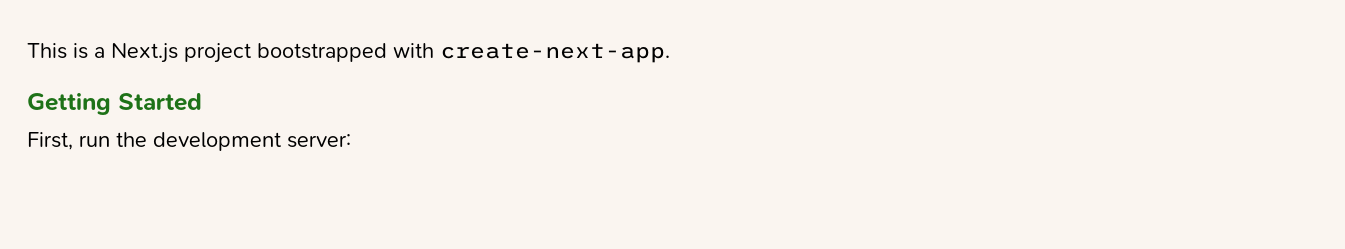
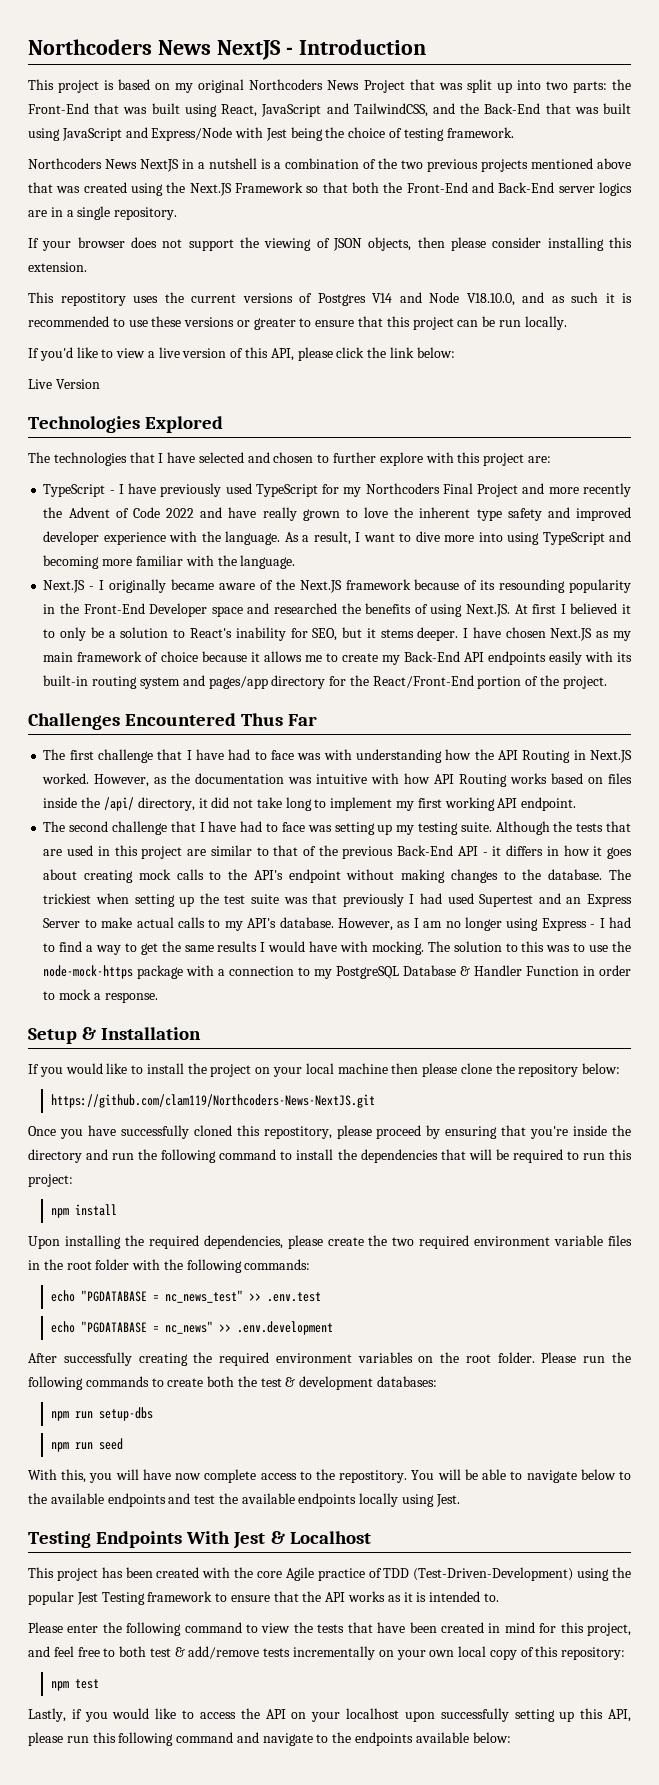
- This is a Next.js project bootstrapped with create-next-app.
- Getting Started
- First, run the development server:
+ Northcoders News NextJS - Introduction
+ This project is based on my original Northcoders News Project that was split up into two parts: the Front-End that was built using React, JavaScript and TailwindCSS, and the Back-End that was built using JavaScript and Express/Node with Jest being the choice of testing framework.
+ Northcoders News NextJS in a nutshell is a combination of the two previous projects mentioned above that was created using the Next.JS Framework so that both the Front-End and Back-End server logics are in a single repository.
+ If your browser does not support the viewing of JSON objects, then please consider installing this extension.
+ This repostitory uses the current versions of Postgres V14 and Node V18.10.0, and as such it is recommended to use these versions or greater to ensure that this project can be run locally.
+ If you'd like to view a live version of this API, please click the link below:
+ Live Version
+ Technologies Explored
+ The technologies that I have selected and chosen to further explore with this project are:
+ TypeScript - I have previously used TypeScript for my Northcoders Final Project and more recently the Advent of Code 2022 and have really grown to love the inherent type safety and improved developer experience with the language. As a result, I want to dive more into using TypeScript and becoming more familiar with the language.
+ Next.JS - I originally became aware of the Next.JS framework because of its resounding popularity in the Front-End Developer space and researched the benefits of using Next.JS. At first I believed it to only be a solution to React's inability for SEO, but it stems deeper. I have chosen Next.JS as my main framework of choice because it allows me to create my Back-End API endpoints easily with its built-in routing system and pages/app directory for the React/Front-End portion of the project.
+ Challenges Encountered Thus Far
+ The first challenge that I have had to face was with understanding how the API Routing in Next.JS worked. However, as the documentation was intuitive with how API Routing works based on files inside the /api/ directory, it did not take long to implement my first working API endpoint.
+ The second challenge that I have had to face was setting up my testing suite. Although the tests that are used in this project are similar to that of the previous Back-End API - it differs in how it goes about creating mock calls to the API's endpoint without making changes to the database. The trickiest when setting up the test suite was that previously I had used Supertest and an Express Server to make actual calls to my API's database. However, as I am no longer using Express - I had to find a way to get the same results I would have with mocking. The solution to this was to use the node-mock-https package with a connection to my PostgreSQL Database & Handler Function in order to mock a response.
+ Setup & Installation
+ If you would like to install the project on your local machine then please clone the repository below:
+ https://github.com/clam119/Northcoders-News-NextJS.git
+ Once you have successfully cloned this repostitory, please proceed by ensuring that you're inside the directory and run the following command to install the dependencies that will be required to run this project:
+ npm install
+ Upon installing the required dependencies, please create the two required environment variable files in the root folder with the following commands:
+ echo "PGDATABASE = nc_news_test" >> .env.test
+ echo "PGDATABASE = nc_news" >> .env.development
+ After successfully creating the required environment variables on the root folder. Please run the following commands to create both the test & development databases:
+ npm run setup-dbs
+ npm run seed
+ With this, you will have now complete access to the repostitory. You will be able to navigate below to the available endpoints and test the available endpoints locally using Jest.
+ Testing Endpoints With Jest & Localhost
+ This project has been created with the core Agile practice of TDD (Test-Driven-Development) using the popular Jest Testing framework to ensure that the API works as it is intended to.
+ Please enter the following command to view the tests that have been created in mind for this project, and feel free to both test & add/remove tests incrementally on your own local copy of this repository:
+ npm test
+ Lastly, if you would like to access the API on your localhost upon successfully setting up this API, please run this following command and navigate to the endpoints available below:

